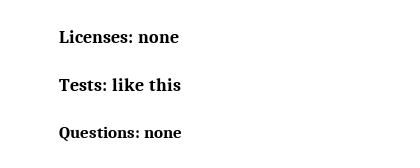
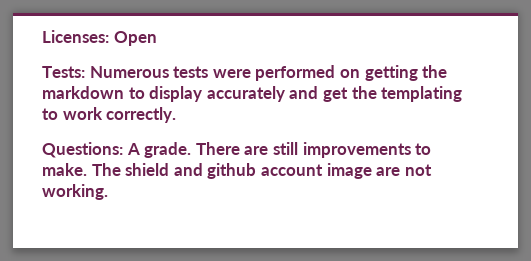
- Licenses: none
+ Licenses: Open
- Tests: like this
- Questions: none
+ Tests: Numerous tests were performed on getting the markdown to display accurately and get the templating to work correctly.
+ Questions: A grade. There are still improvements to make. The shield and github account image are not working.

